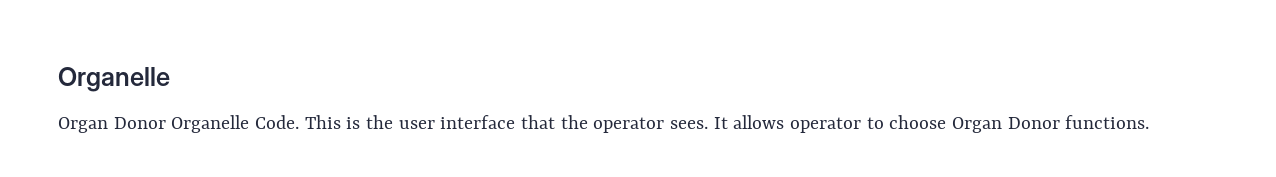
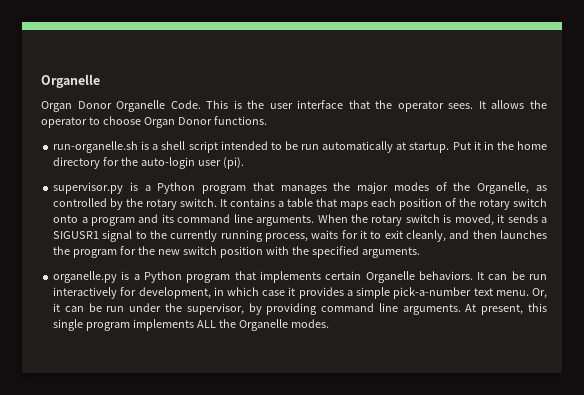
- It allows operator to choose Organ Donor functions.
+ It allows the operator to choose Organ Donor functions.
+ run-organelle.sh is a shell script intended to be run automatically at startup. Put it in the home directory for the auto-login user (pi).
+ supervisor.py is a Python program that manages the major modes of the Organelle, as controlled by the rotary switch. It contains a table that maps each position of the rotary switch onto a program and its command line arguments. When the rotary switch is moved, it sends a SIGUSR1 signal to the currently running process, waits for it to exit cleanly, and then launches the program for the new switch position with the specified arguments.
+ organelle.py is a Python program that implements certain Organelle behaviors. It can be run interactively for development, in which case it provides a simple pick-a-number text menu. Or, it can be run under the supervisor, by providing command line arguments. At present, this single program implements ALL the Organelle modes.

